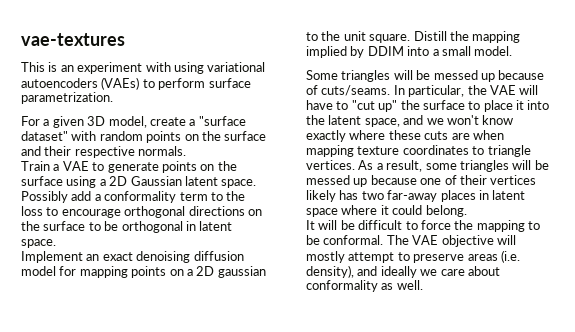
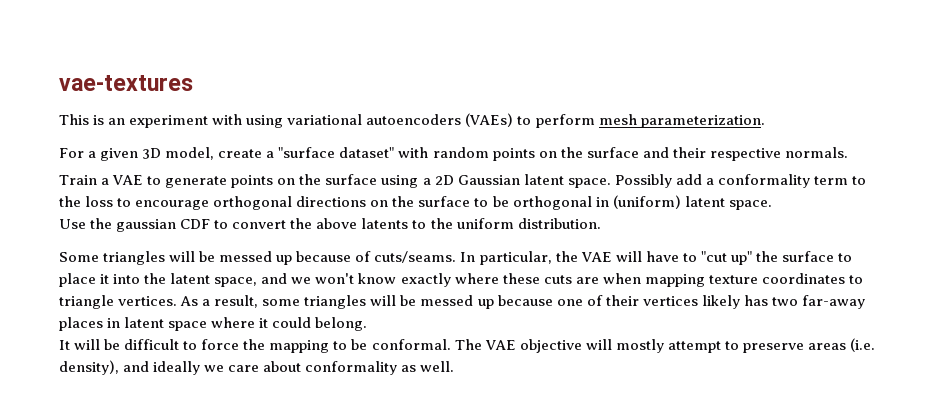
- This is an experiment with using variational autoencoders (VAEs) to perform surface parametrization.
+ This is an experiment with using variational autoencoders (VAEs) to perform mesh parameterization.
- Possibly add a conformality term to the loss to encourage orthogonal directions on the surface to be orthogonal in latent space.
+ Possibly add a conformality term to the loss to encourage orthogonal directions on the surface to be orthogonal in (uniform) latent space.
- Implement an exact denoising diffusion model for mapping points on a 2D gaussian to the unit square. Distill the mapping implied by DDIM into a small model.
+ Use the gaussian CDF to convert the above latents to the uniform distribution.

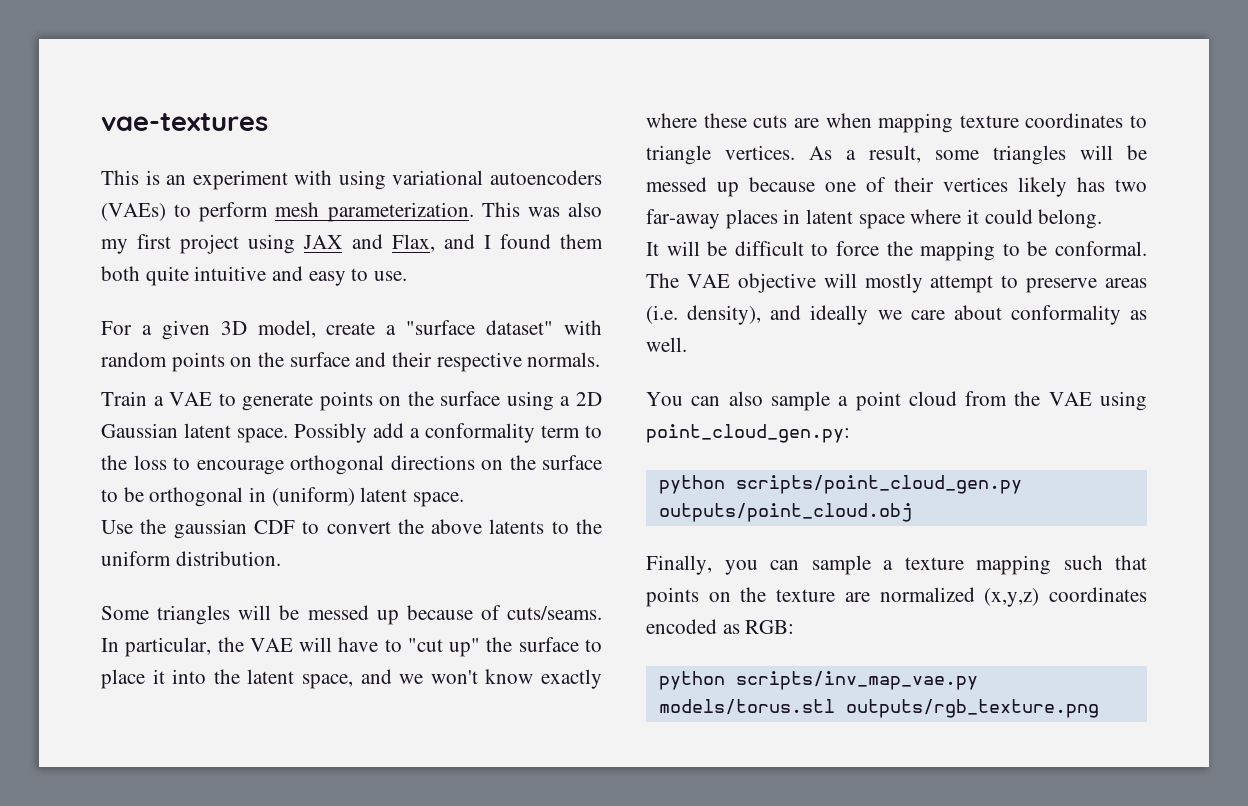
+ This was also my first project using JAX and Flax, and I found them both quite intuitive and easy to use.
+ You can also sample a point cloud from the VAE using point_cloud_gen.py:
+ python scripts/point_cloud_gen.py outputs/point_cloud.obj
+ Finally, you can sample a texture mapping such that points on the texture are normalized (x,y,z) coordinates encoded as RGB:
+ python scripts/inv_map_vae.py models/torus.stl outputs/rgb_texture.png

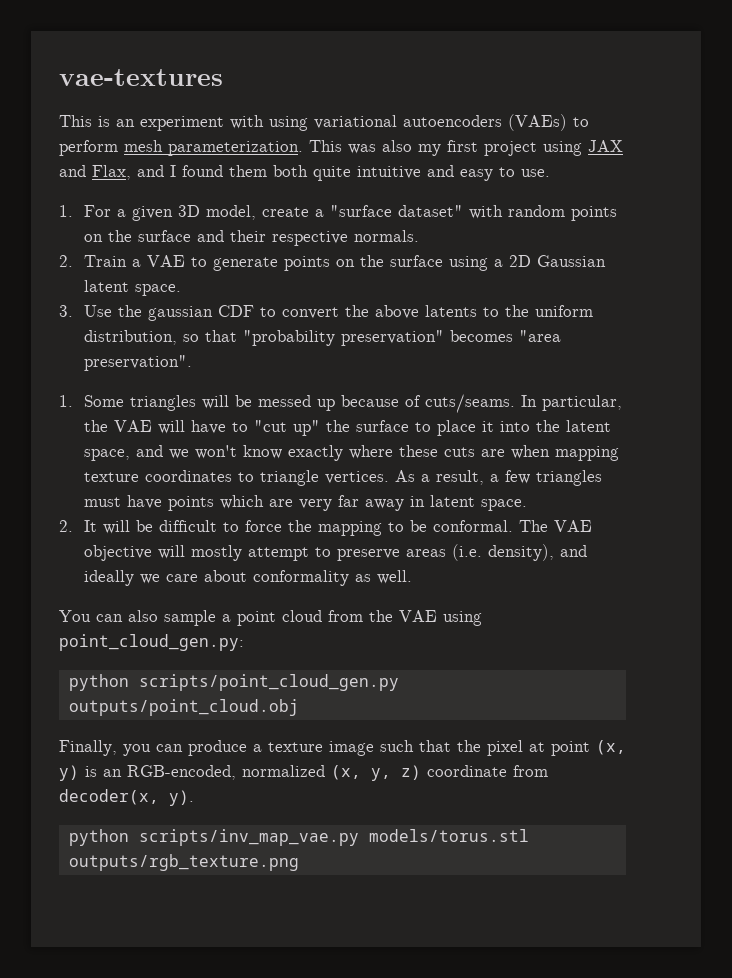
- For a given 3D model, create a "surface dataset" with random points on the surface and their respective normals.
+ 1. For a given 3D model, create a "surface dataset" with random points on the surface and their respective normals.
- Train a VAE to generate points on the surface using a 2D Gaussian latent space. Possibly add a conformality term to the loss to encourage orthogonal directions on the surface to be orthogonal in (uniform) latent space.
- Use the gaussian CDF to convert the above latents to the uniform distribution.
- Some triangles will be messed up because of cuts/seams.
+ 2. Train a VAE to generate points on the surface using a 2D Gaussian latent space.
+ 3. Use the gaussian CDF to convert the above latents to the uniform distribution, so that "probability preservation" becomes "area preservation".
+ 1. Some triangles will be messed up because of cuts/seams.
- As a result, some triangles will be messed up because one of their vertices likely has two far-away places in latent space where it could belong.
- It will be difficult to force the mapping to be conformal.
+ As a result, a few triangles must have points which are very far away in latent space.
+ 2. It will be difficult to force the mapping to be conformal.
- Finally, you can sample a texture mapping such that points on the texture are normalized (x,y,z) coordinates encoded as RGB:
+ Finally, you can produce a texture image such that the pixel at point (x, y) is an RGB-encoded, normalized (x, y, z) coordinate from decoder(x, y).

